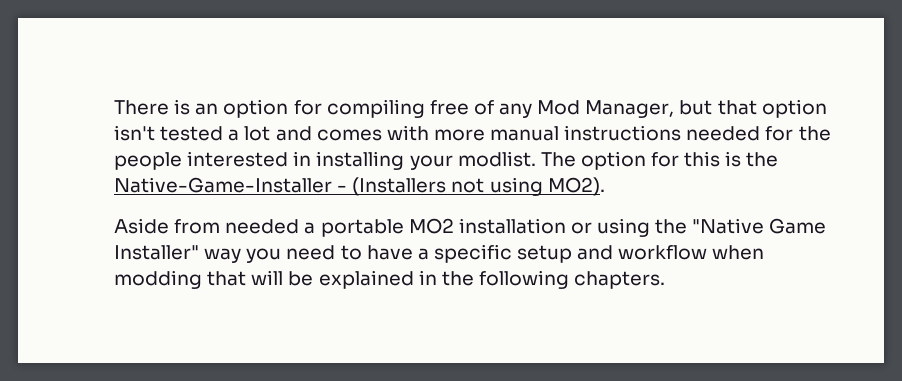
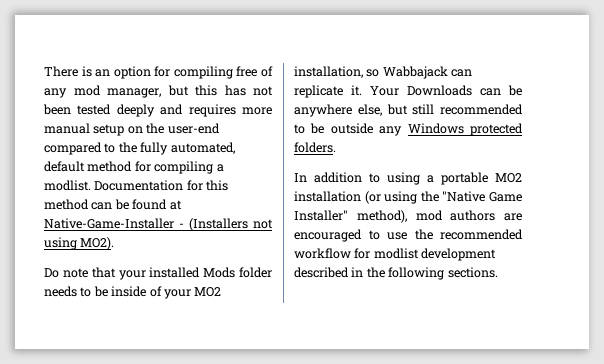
- There is an option for compiling free of any Mod Manager, but that option isn't tested a lot and comes with more manual instructions needed for the people interested in installing your modlist. The option for this is the Native-Game-Installer - (Installers not using MO2).
+ There is an option for compiling free of any mod manager, but this has not been tested deeply and requires more manual setup on the user-end compared to the fully automated, default method for compiling a modlist. Documentation for this method can be found at Native-Game-Installer - (Installers not using MO2).
- Aside from needed a portable MO2 installation or using the "Native Game Installer" way you need to have a specific setup and workflow when modding that will be explained in the following chapters.
+ Do note that your installed Mods folder needs to be inside of your MO2 installation, so Wabbajack can replicate it. Your Downloads can be anywhere else, but still recommended to be outside any Windows protected folders.
+ In addition to using a portable MO2 installation (or using the "Native Game Installer" method), mod authors are encouraged to use the recommended workflow for modlist development described in the following sections.

